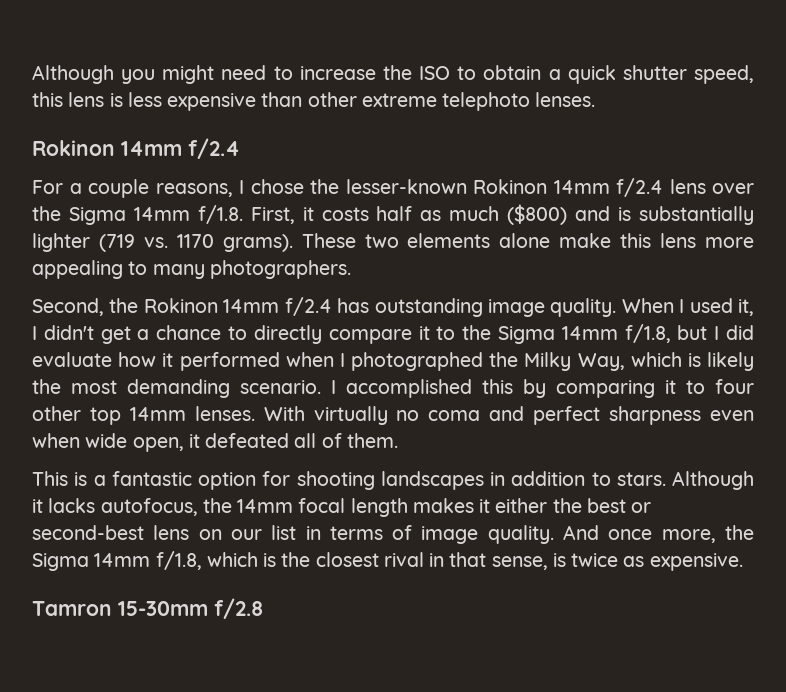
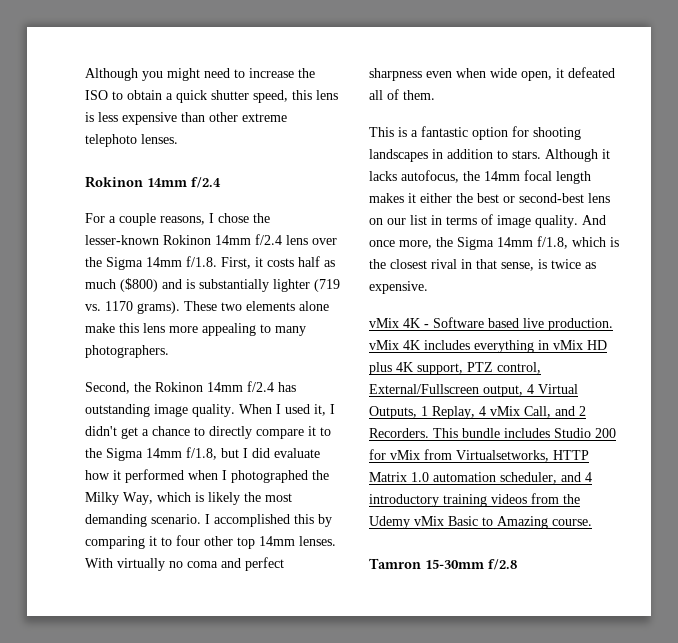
+ vMix 4K - Software based live production. vMix 4K includes everything in vMix HD plus 4K support, PTZ control, External/Fullscreen output, 4 Virtual Outputs, 1 Replay, 4 vMix Call, and 2 Recorders. This bundle includes Studio 200 for vMix from Virtualsetworks, HTTP Matrix 1.0 automation scheduler, and 4 introductory training videos from the Udemy vMix Basic to Amazing course.

